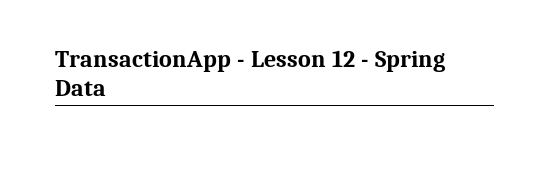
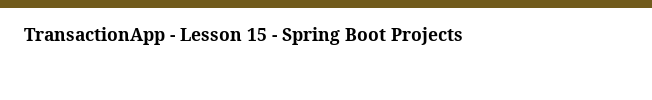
- TransactionApp - Lesson 12 - Spring Data
+ TransactionApp - Lesson 15 - Spring Boot Projects

